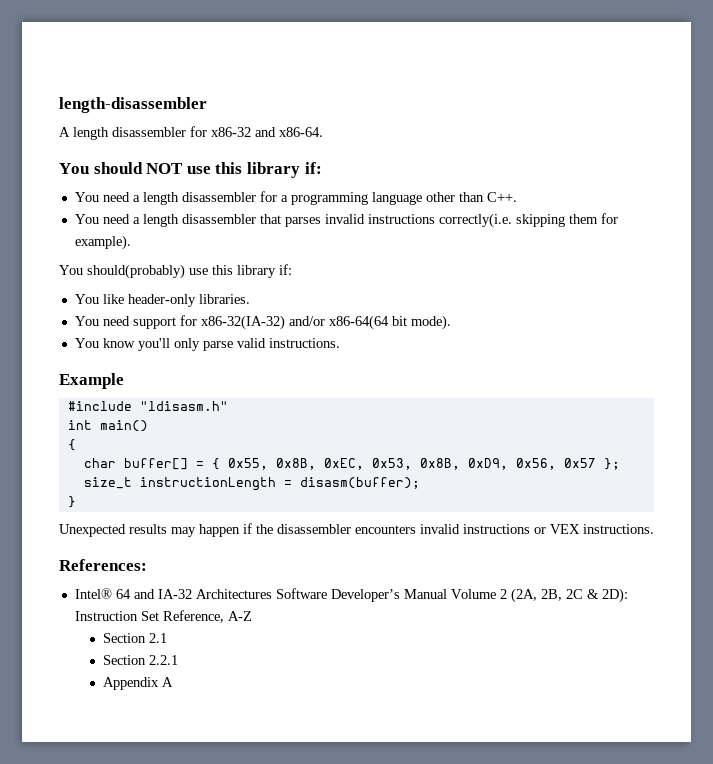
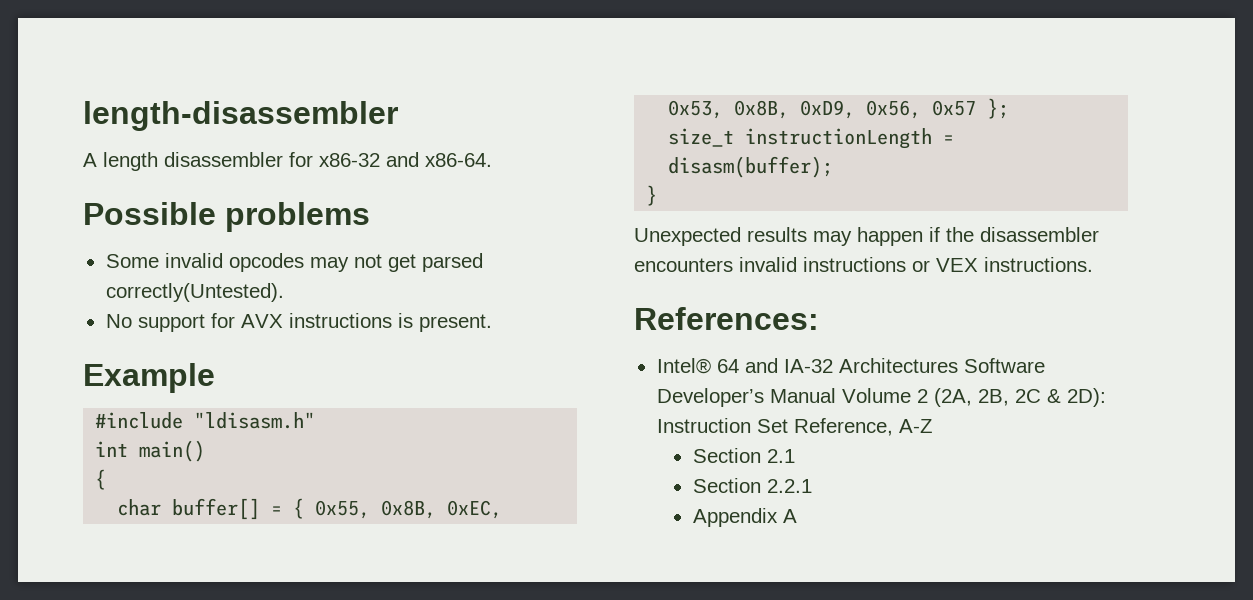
- You should NOT use this library if:
- You need a length disassembler for a programming language other than C++.
- You need a length disassembler that parses invalid instructions correctly(i.e. skipping them for example).
- You should(probably) use this library if:
- You like header-only libraries.
- You need support for x86-32(IA-32) and/or x86-64(64 bit mode).
- You know you'll only parse valid instructions.
+ Possible problems
+ Some invalid opcodes may not get parsed correctly(Untested).
+ No support for AVX instructions is present.

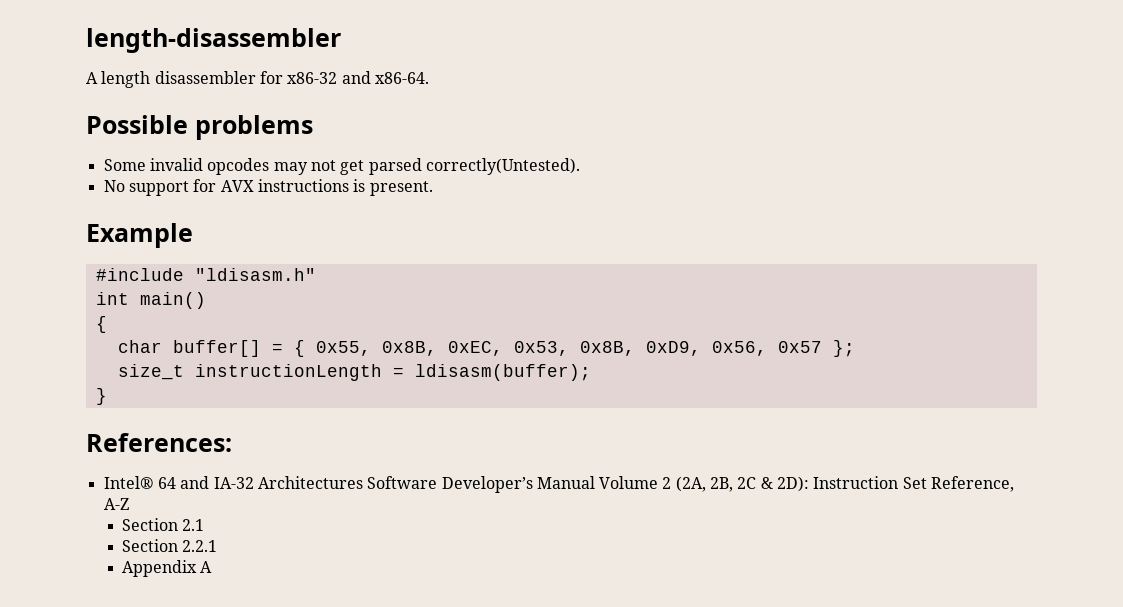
- size_t instructionLength = disasm(buffer);
+ size_t instructionLength = ldisasm(buffer);
- Unexpected results may happen if the disassembler encounters invalid instructions or VEX instructions.

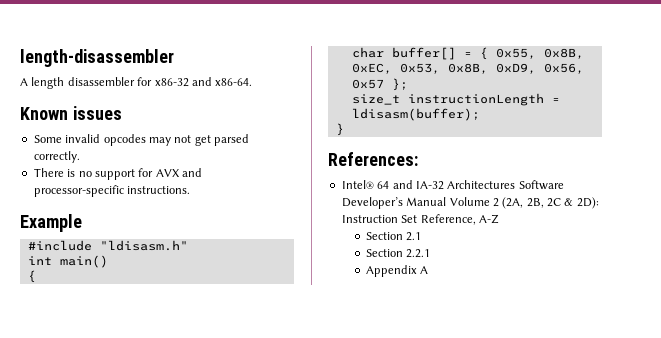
- Possible problems
+ Known issues
- Some invalid opcodes may not get parsed correctly(Untested).
- No support for AVX instructions is present.
+ Some invalid opcodes may not get parsed correctly.
+ There is no support for AVX and processor-specific instructions.

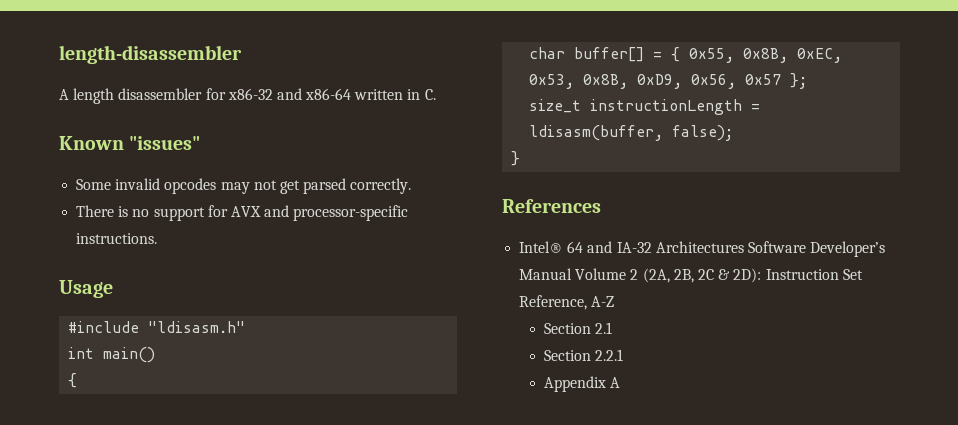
- A length disassembler for x86-32 and x86-64.
+ A length disassembler for x86-32 and x86-64 written in C.
- Known issues
+ Known "issues"
- Example
+ Usage
- size_t instructionLength = ldisasm(buffer);
+ size_t instructionLength = ldisasm(buffer, false);
- References:
+ References

